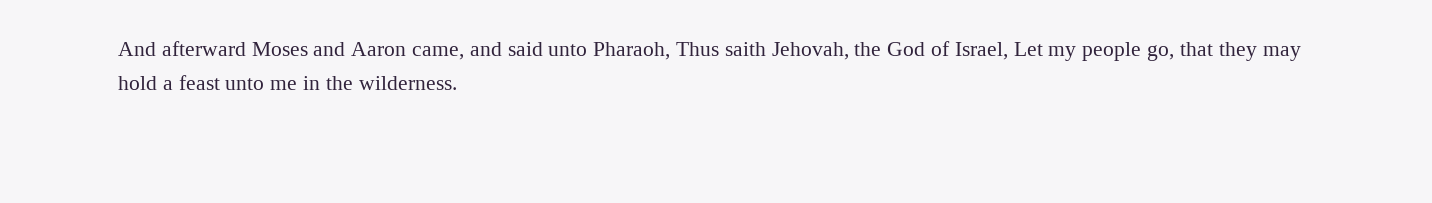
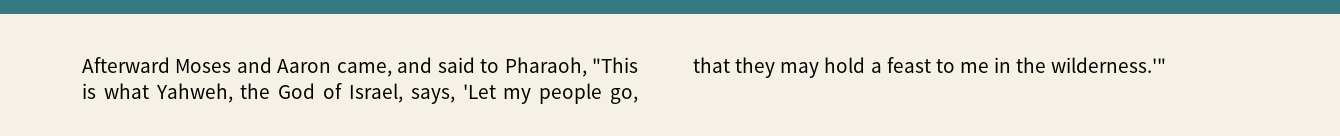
- And afterward Moses and Aaron came, and said unto Pharaoh, Thus saith Jehovah, the God of Israel, Let my people go, that they may hold a feast unto me in the wilderness.
+ Afterward Moses and Aaron came, and said to Pharaoh, "This is what Yahweh, the God of Israel, says, 'Let my people go, that they may hold a feast to me in the wilderness.'"

